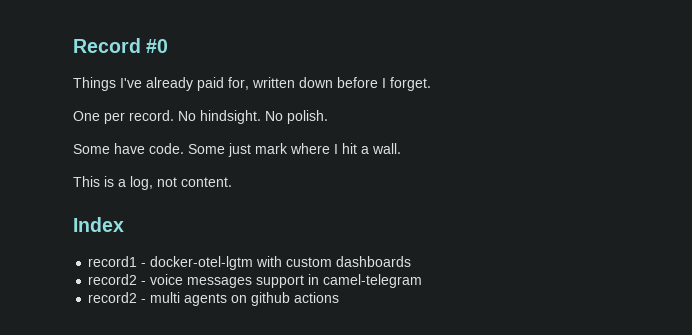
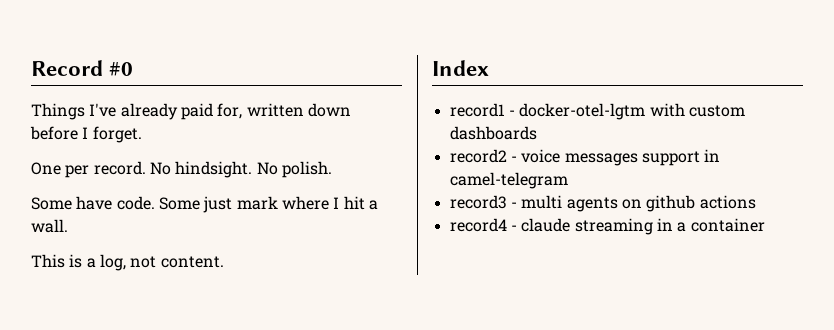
- record2 - multi agents on github actions
+ record3 - multi agents on github actions
+ record4 - claude streaming in a container

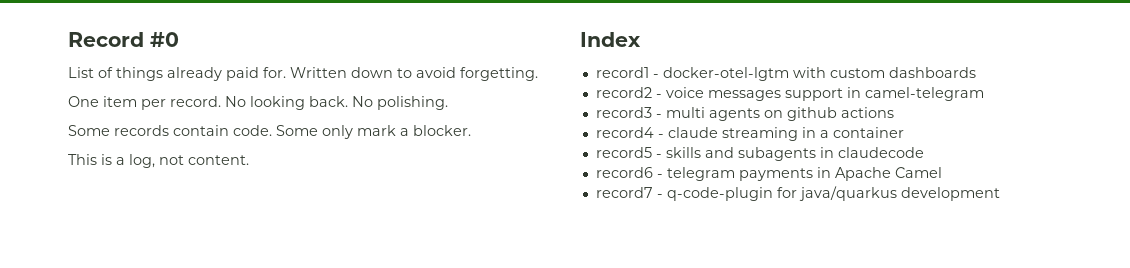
- Things I've already paid for, written down before I forget.
+ List of things already paid for. Written down to avoid forgetting.
- One per record.
+ One item per record.
- No hindsight. No polish.
- Some have code. Some just mark where I hit a wall.
+ No looking back. No polishing.
+ Some records contain code. Some only mark a blocker.
+ record5 - skills and subagents in claudecode
+ record6 - telegram payments in Apache Camel
+ record7 - q-code-plugin for java/quarkus development

